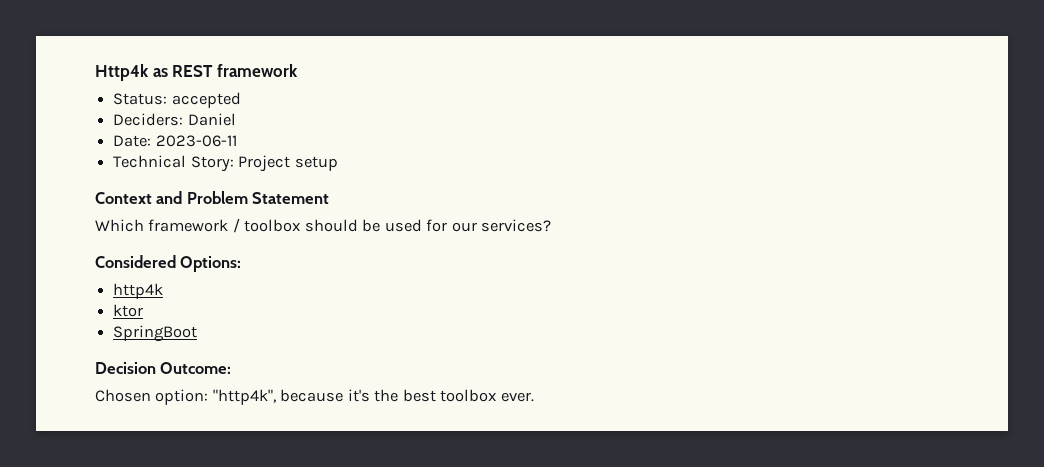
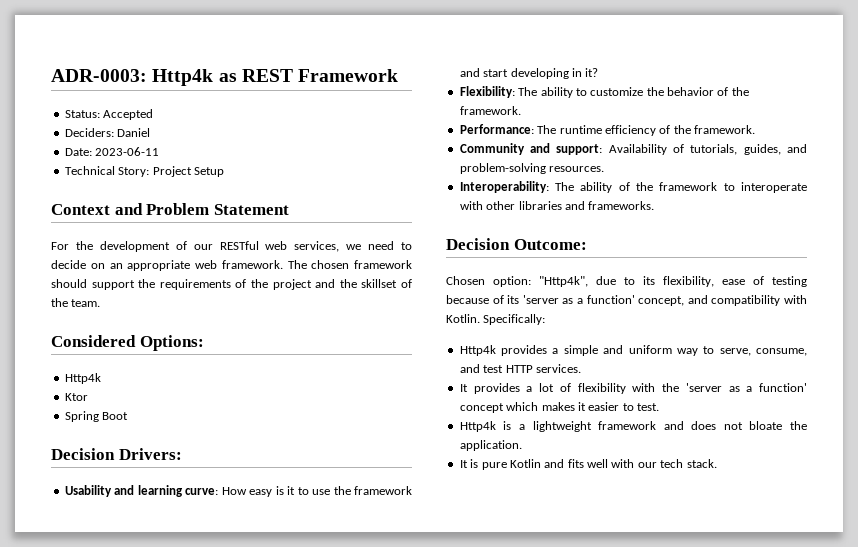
- Http4k as REST framework
+ ADR-0003: Http4k as REST Framework
- Status: accepted
+ Status: Accepted
- Technical Story: Project setup
+ Technical Story: Project Setup
- Which framework / toolbox should be used for our services?
+ For the development of our RESTful web services, we need to decide on an appropriate web framework. The chosen framework should support the requirements of the project and the skillset of the team.
  Considered Options:
- http4k
- ktor
- SpringBoot
+ Http4k
+ Ktor
+ Spring Boot
+ Decision Drivers:
+ Usability and learning curve: How easy is it to use the framework and start developing in it?
+ Flexibility: The ability to customize the behavior of the framework.
+ Performance: The runtime efficiency of the framework.
+ Community and support: Availability of tutorials, guides, and problem-solving resources.
+ Interoperability: The ability of the framework to interoperate with other libraries and frameworks.
  Decision Outcome:
- Chosen option: "http4k", because it's the best toolbox ever.
+ Chosen option: "Http4k", due to its flexibility, ease of testing because of its 'server as a function' concept, and compatibility with Kotlin. Specifically:
+ Http4k provides a simple and uniform way to serve, consume, and test HTTP services.
+ It provides a lot of flexibility with the 'server as a function' concept which makes it easier to test.
+ Http4k is a lightweight framework and does not bloate the application.
+ It is pure Kotlin and fits well with our tech stack.

